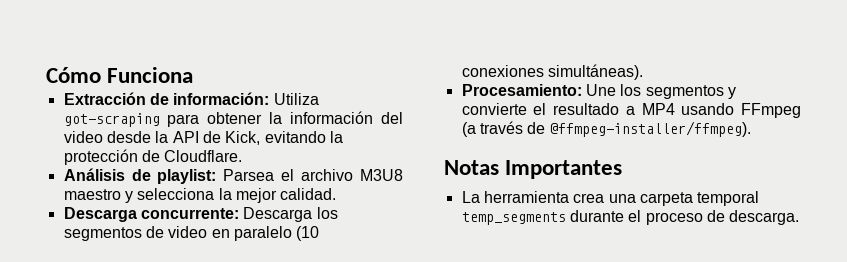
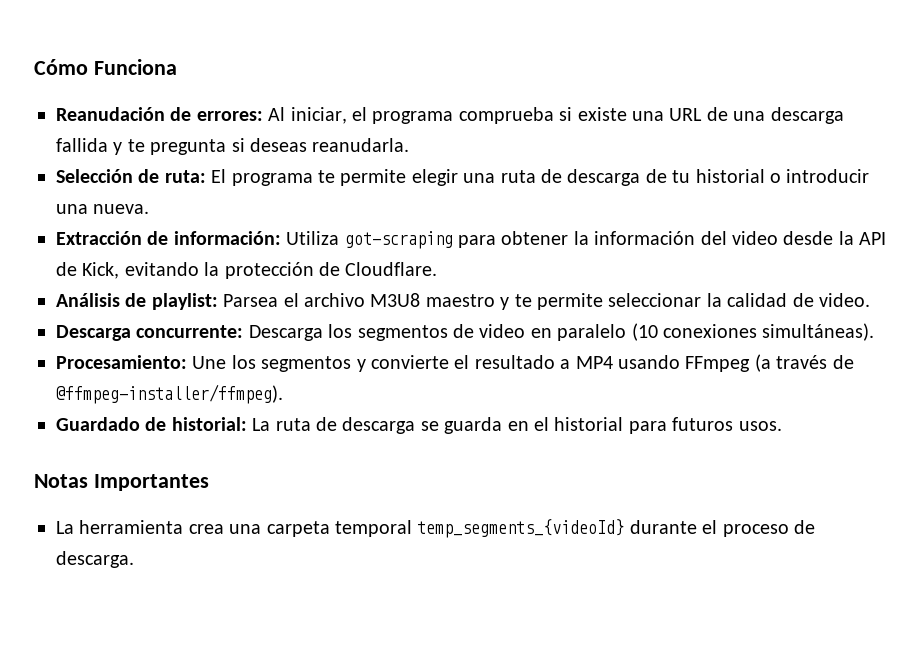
+ Reanudación de errores: Al iniciar, el programa comprueba si existe una URL de una descarga fallida y te pregunta si deseas reanudarla.
+ Selección de ruta: El programa te permite elegir una ruta de descarga de tu historial o introducir una nueva.
- Análisis de playlist: Parsea el archivo M3U8 maestro y selecciona la mejor calidad.
+ Análisis de playlist: Parsea el archivo M3U8 maestro y te permite seleccionar la calidad de video.
+ Guardado de historial: La ruta de descarga se guarda en el historial para futuros usos.
- La herramienta crea una carpeta temporal temp_segments durante el proceso de descarga.
+ La herramienta crea una carpeta temporal temp_segments_{videoId} durante el proceso de descarga.

